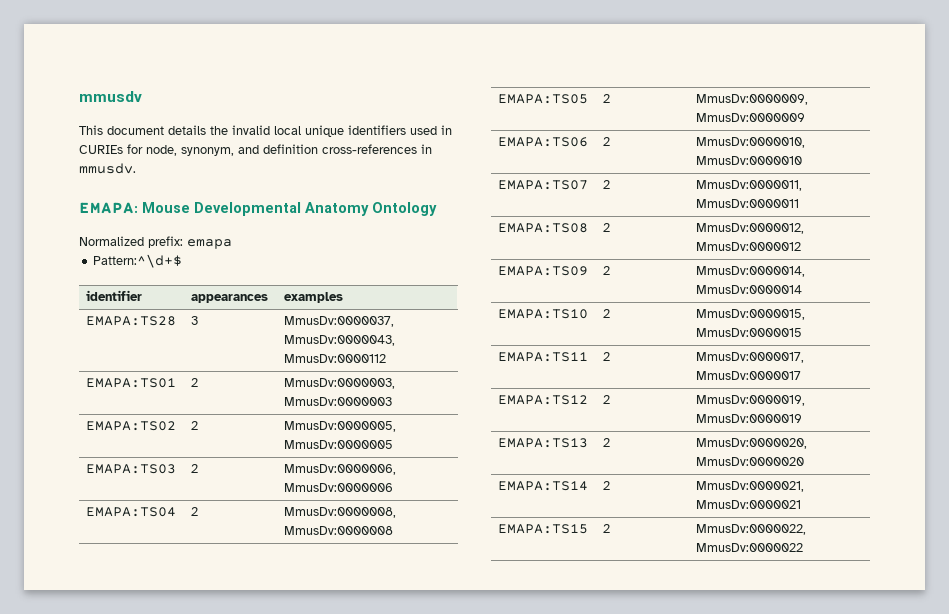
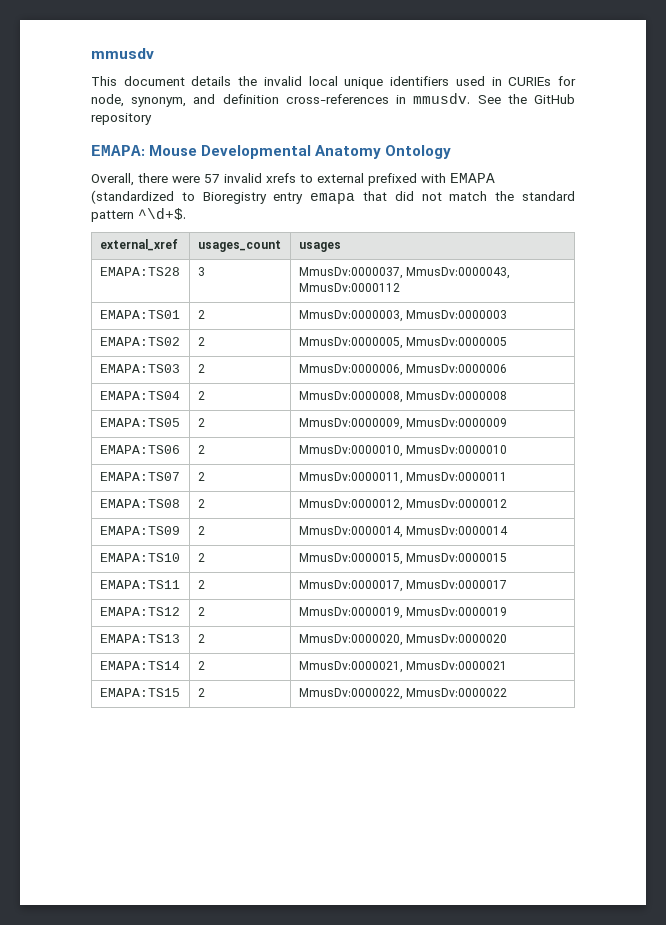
+ See the GitHub repository
- Normalized prefix: emapa
- Pattern:^\d+$
- identifier | appearances | examples
+ Overall, there were 57 invalid xrefs to external prefixed with EMAPA (standardized to Bioregistry entry emapa that did not match the standard pattern ^\d+$.
+ external_xref | usages_count | usages

